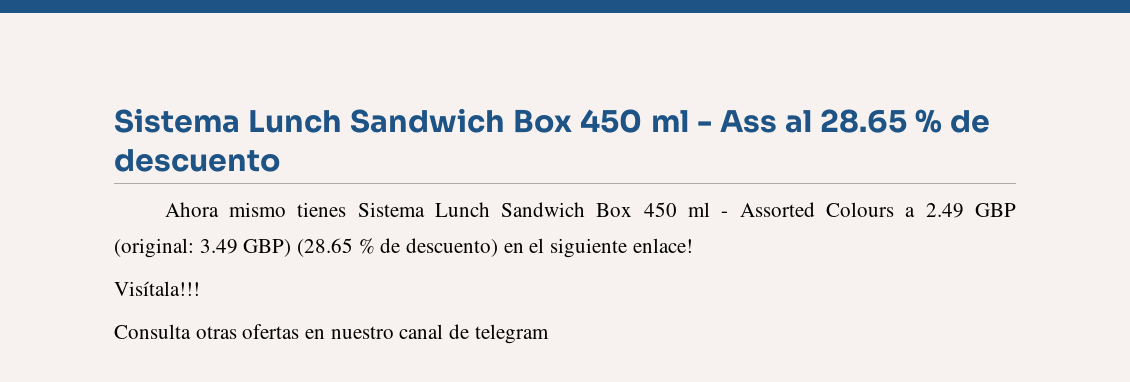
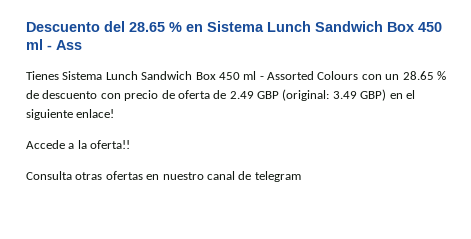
- Sistema Lunch Sandwich Box 450 ml - Ass al 28.65 % de descuento
- Ahora mismo tienes Sistema Lunch Sandwich Box 450 ml - Assorted Colours a 2.49 GBP (original: 3.49 GBP) (28.65 % de descuento) en el siguiente enlace!
+ Descuento del 28.65 % en Sistema Lunch Sandwich Box 450 ml - Ass
+ Tienes Sistema Lunch Sandwich Box 450 ml - Assorted Colours con un 28.65 % de descuento con precio de oferta de 2.49 GBP (original: 3.49 GBP) en el siguiente enlace!
- Visítala!!!
+ Accede a la oferta!!

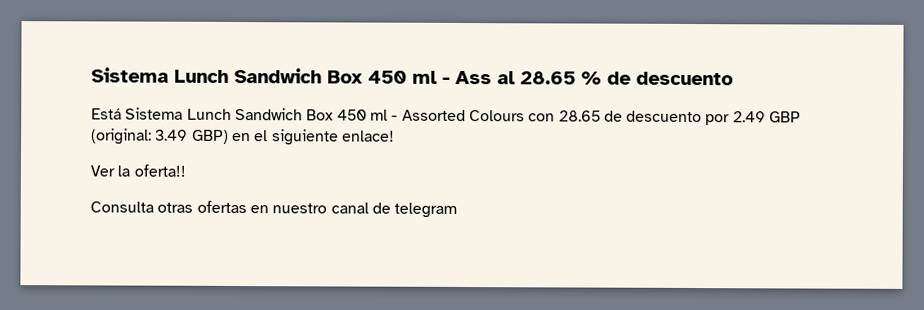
- Descuento del 28.65 % en Sistema Lunch Sandwich Box 450 ml - Ass
- Tienes Sistema Lunch Sandwich Box 450 ml - Assorted Colours con un 28.65 % de descuento con precio de oferta de 2.49 GBP (original: 3.49 GBP) en el siguiente enlace!
+ Sistema Lunch Sandwich Box 450 ml - Ass al 28.65 % de descuento
+ Está Sistema Lunch Sandwich Box 450 ml - Assorted Colours con 28.65 de descuento por 2.49 GBP (original: 3.49 GBP) en el siguiente enlace!
- Accede a la oferta!!
+ Ver la oferta!!

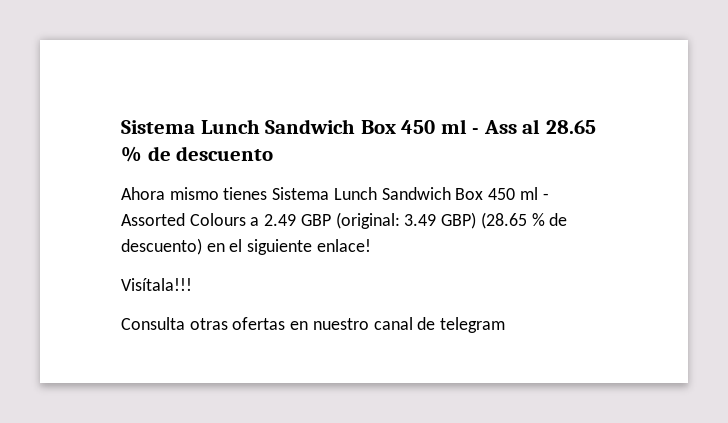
- Está Sistema Lunch Sandwich Box 450 ml - Assorted Colours con 28.65 de descuento por 2.49 GBP (original: 3.49 GBP) en el siguiente enlace!
+ Ahora mismo tienes Sistema Lunch Sandwich Box 450 ml - Assorted Colours a 2.49 GBP (original: 3.49 GBP) (28.65 % de descuento) en el siguiente enlace!
- Ver la oferta!!
+ Visítala!!!

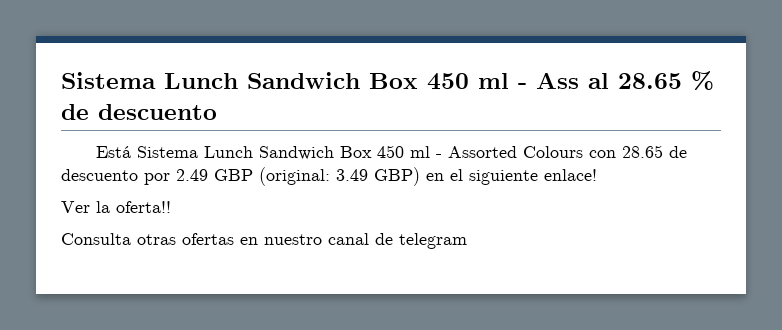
- Ahora mismo tienes Sistema Lunch Sandwich Box 450 ml - Assorted Colours a 2.49 GBP (original: 3.49 GBP) (28.65 % de descuento) en el siguiente enlace!
+ Está Sistema Lunch Sandwich Box 450 ml - Assorted Colours con 28.65 de descuento por 2.49 GBP (original: 3.49 GBP) en el siguiente enlace!
- Visítala!!!
+ Ver la oferta!!

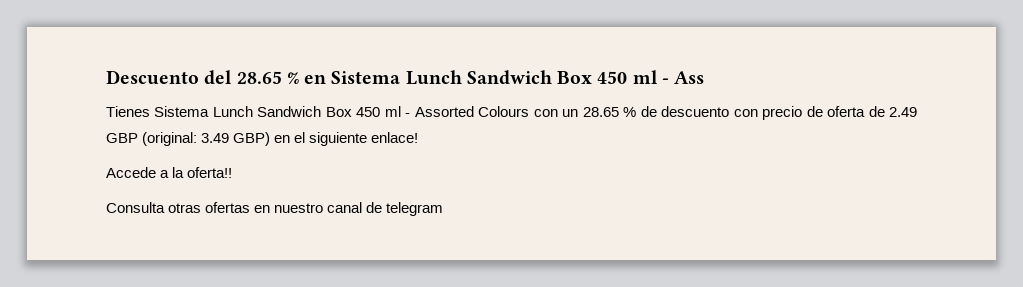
- Sistema Lunch Sandwich Box 450 ml - Ass al 28.65 % de descuento
- Está Sistema Lunch Sandwich Box 450 ml - Assorted Colours con 28.65 de descuento por 2.49 GBP (original: 3.49 GBP) en el siguiente enlace!
+ Descuento del 28.65 % en Sistema Lunch Sandwich Box 450 ml - Ass
+ Tienes Sistema Lunch Sandwich Box 450 ml - Assorted Colours con un 28.65 % de descuento con precio de oferta de 2.49 GBP (original: 3.49 GBP) en el siguiente enlace!
- Ver la oferta!!
+ Accede a la oferta!!

